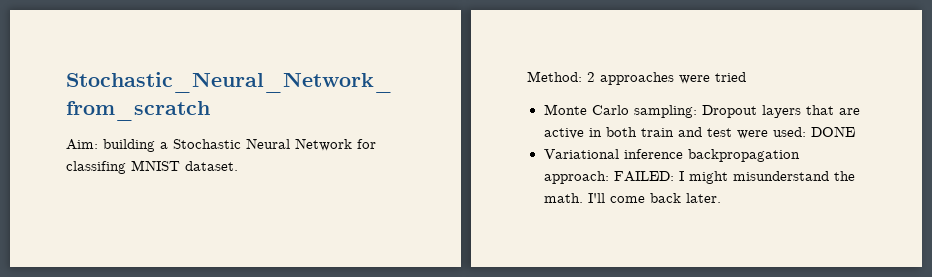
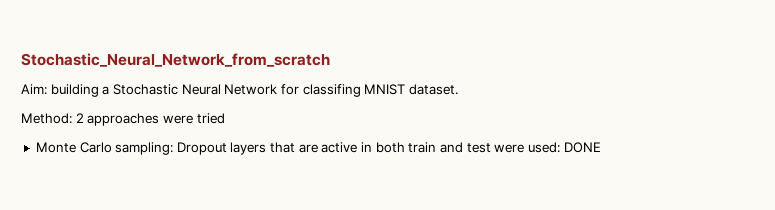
- Variational inference backpropagation approach: FAILED: I might misunderstand the math. I'll come back later.

